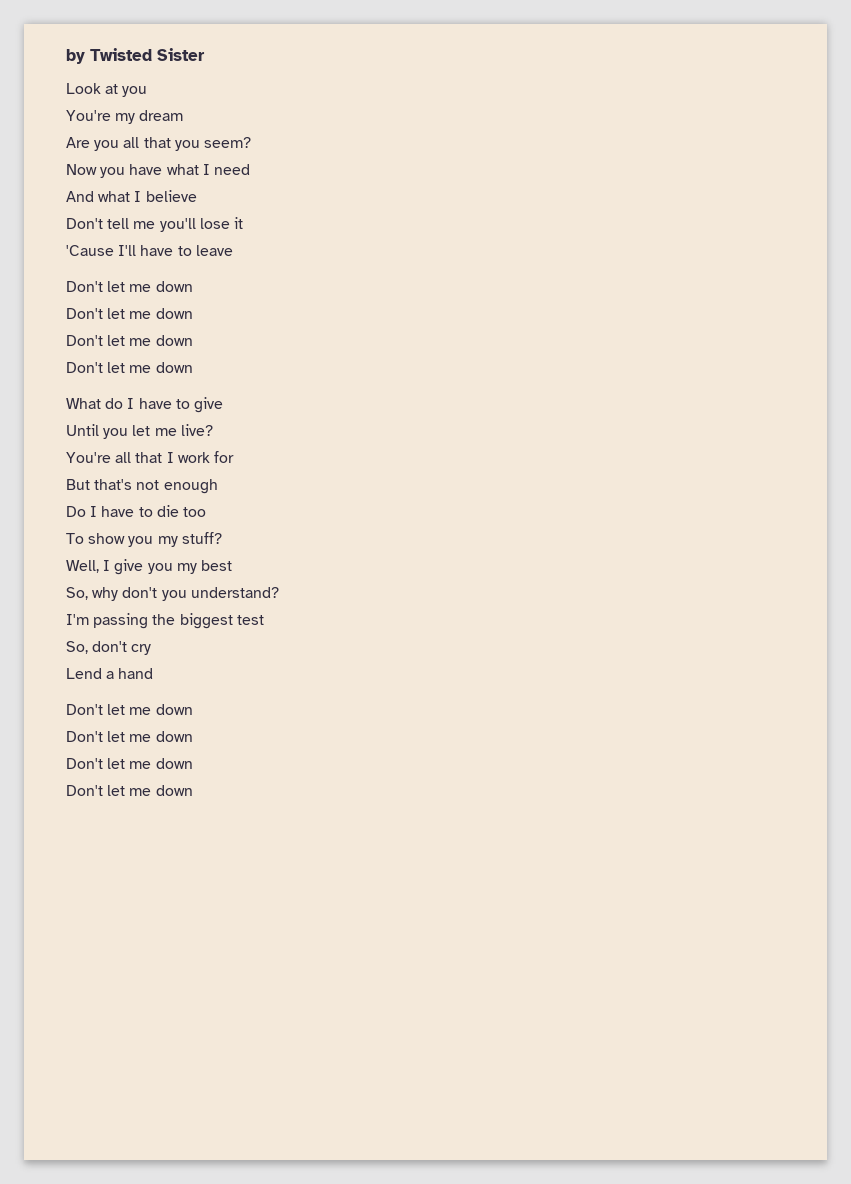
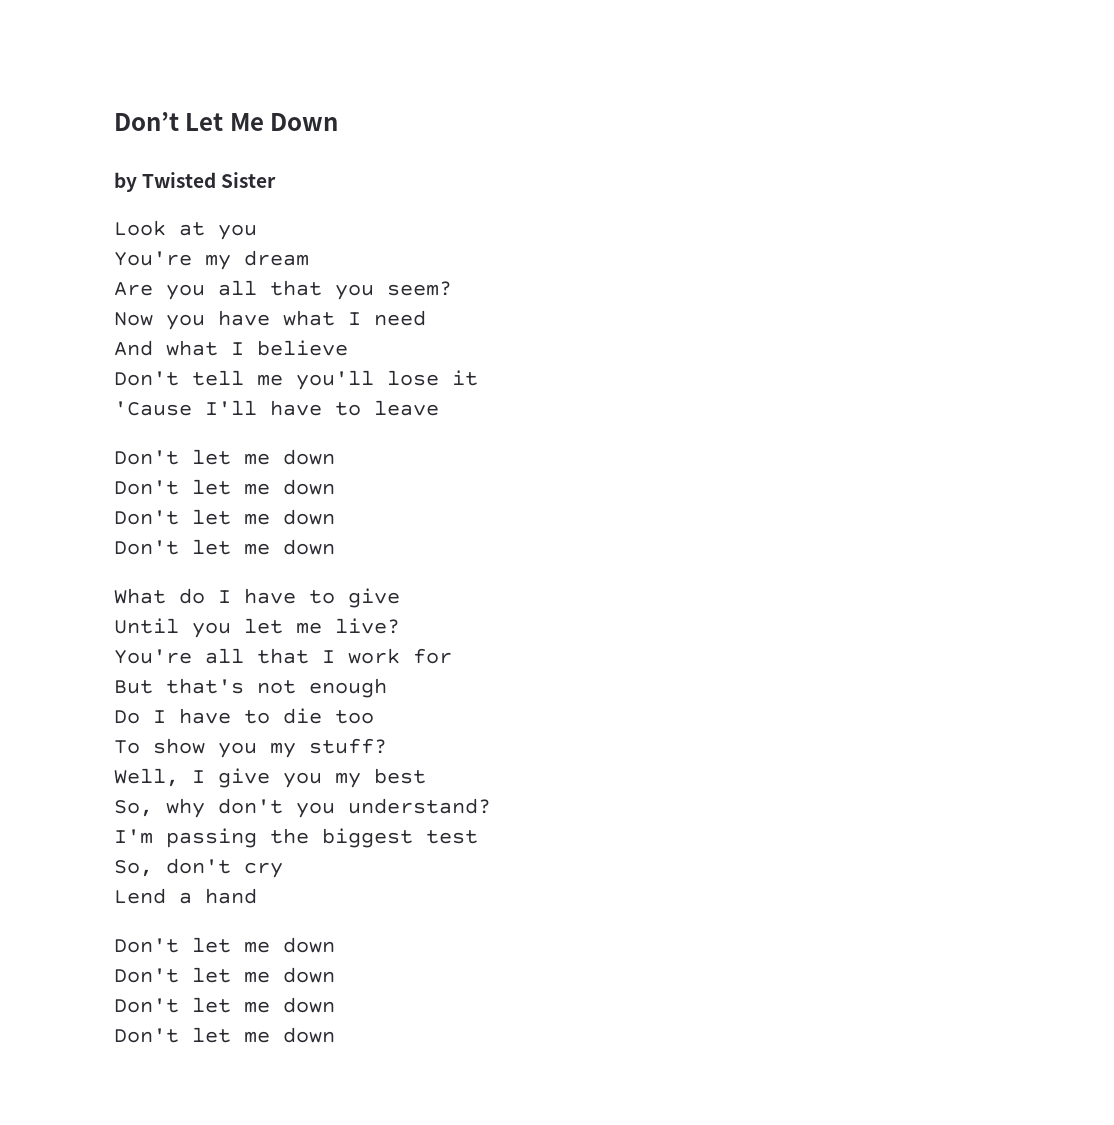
+ Don’t Let Me Down

